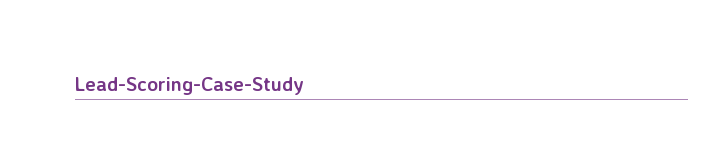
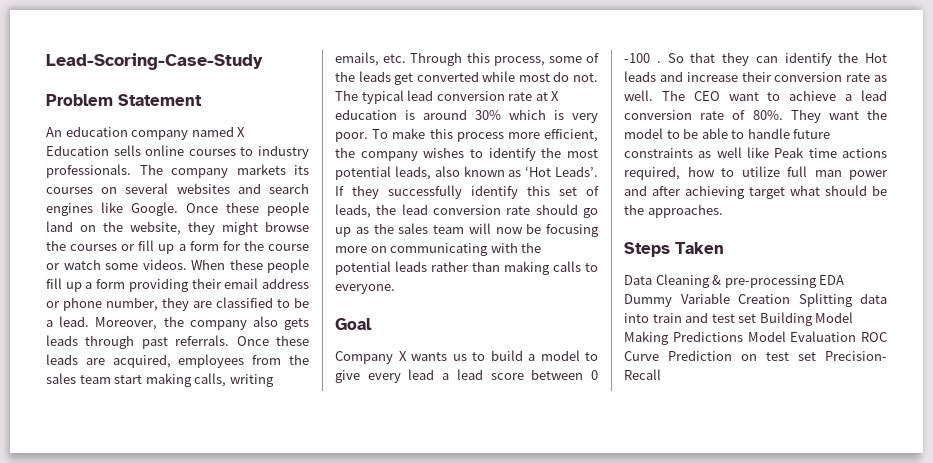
+ Problem Statement
+ An education company named X Education sells online courses to industry professionals. The company markets its courses on several websites and search engines like Google. Once these people land on the website, they might browse the courses or fill up a form for the course or watch some videos. When these people fill up a form providing their email address or phone number, they are classified to be a lead. Moreover, the company also gets leads through past referrals. Once these leads are acquired, employees from the sales team start making calls, writing emails, etc. Through this process, some of the leads get converted while most do not. The typical lead conversion rate at X education is around 30% which is very poor. To make this process more efficient, the company wishes to identify the most potential leads, also known as ‘Hot Leads’. If they successfully identify this set of leads, the lead conversion rate should go up as the sales team will now be focusing more on communicating with the potential leads rather than making calls to everyone.
+ Goal
+ Company X wants us to build a model to give every lead a lead score between 0 -100 . So that they can identify the Hot leads and increase their conversion rate as well. The CEO want to achieve a lead conversion rate of 80%. They want the model to be able to handle future constraints as well like Peak time actions required, how to utilize full man power and after achieving target what should be the approaches.
+ Steps Taken
+ Data Cleaning & pre-processing EDA Dummy Variable Creation Splitting data into train and test set Building Model Making Predictions Model Evaluation ROC Curve Prediction on test set Precision- Recall

